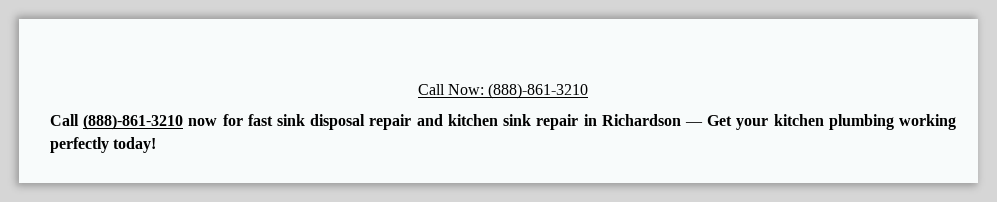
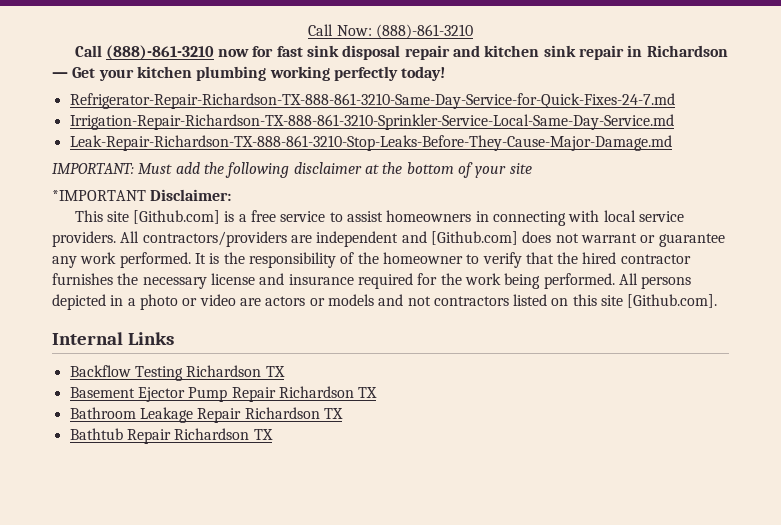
+ Refrigerator-Repair-Richardson-TX-888-861-3210-Same-Day-Service-for-Quick-Fixes-24-7.md
+ Irrigation-Repair-Richardson-TX-888-861-3210-Sprinkler-Service-Local-Same-Day-Service.md
+ Leak-Repair-Richardson-TX-888-861-3210-Stop-Leaks-Before-They-Cause-Major-Damage.md
+ IMPORTANT: Must add the following disclaimer at the bottom of your site
+ *IMPORTANT Disclaimer:
+ This site [Github.com] is a free service to assist homeowners in connecting with local service providers. All contractors/providers are independent and [Github.com] does not warrant or guarantee any work performed. It is the responsibility of the homeowner to verify that the hired contractor furnishes the necessary license and insurance required for the work being performed. All persons depicted in a photo or video are actors or models and not contractors listed on this site [Github.com].
+ Internal Links
+ Backflow Testing Richardson TX
+ Basement Ejector Pump Repair Richardson TX
+ Bathroom Leakage Repair Richardson TX
+ Bathtub Repair Richardson TX

